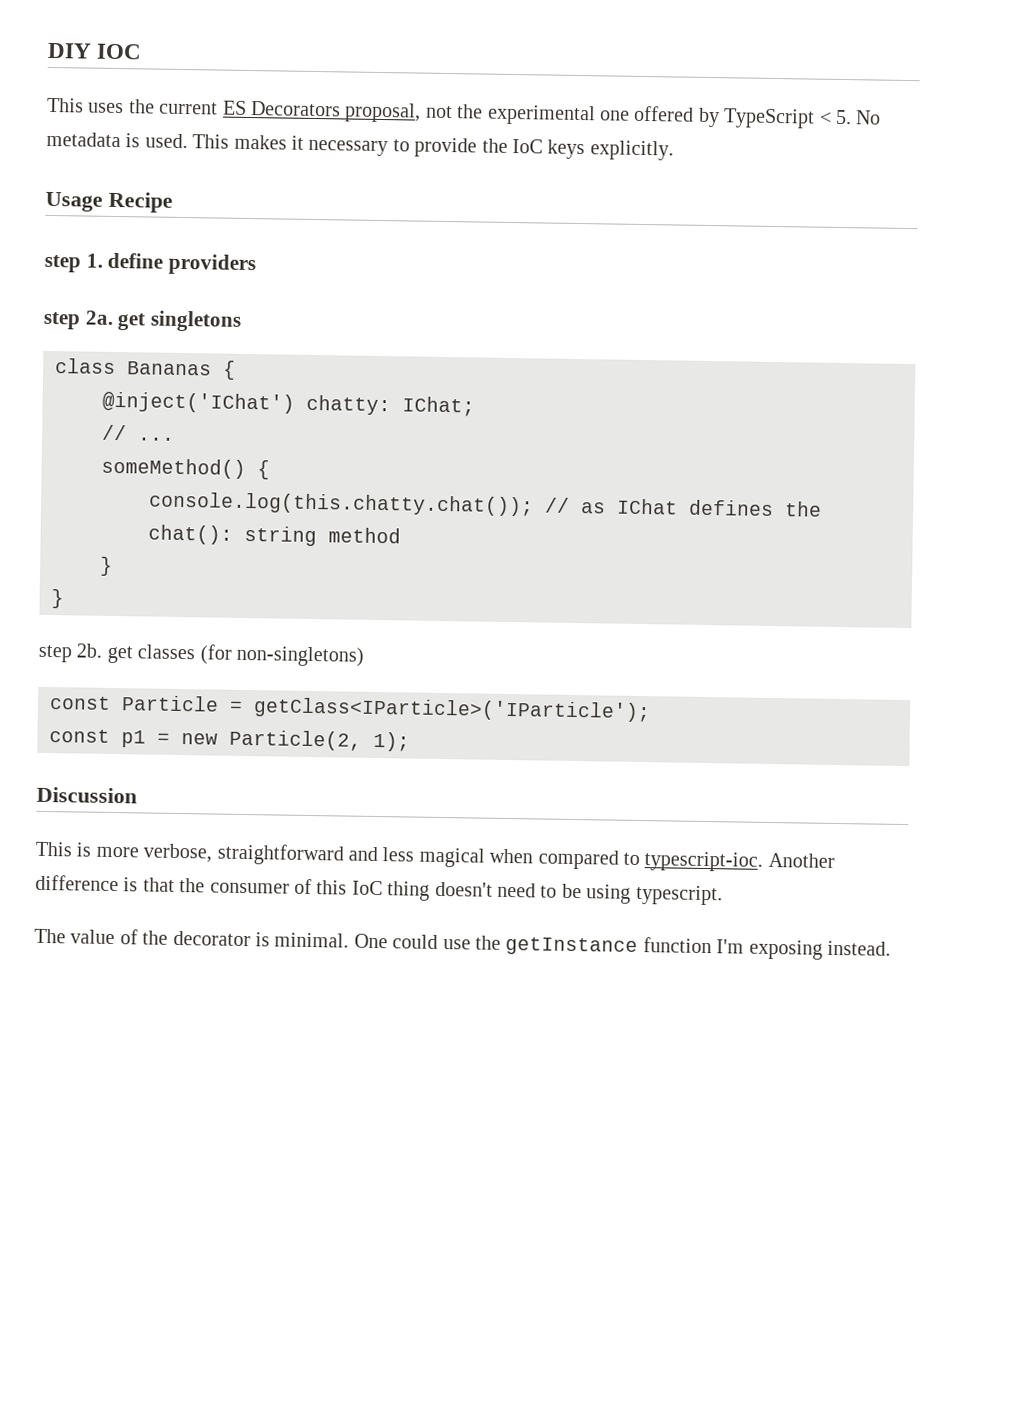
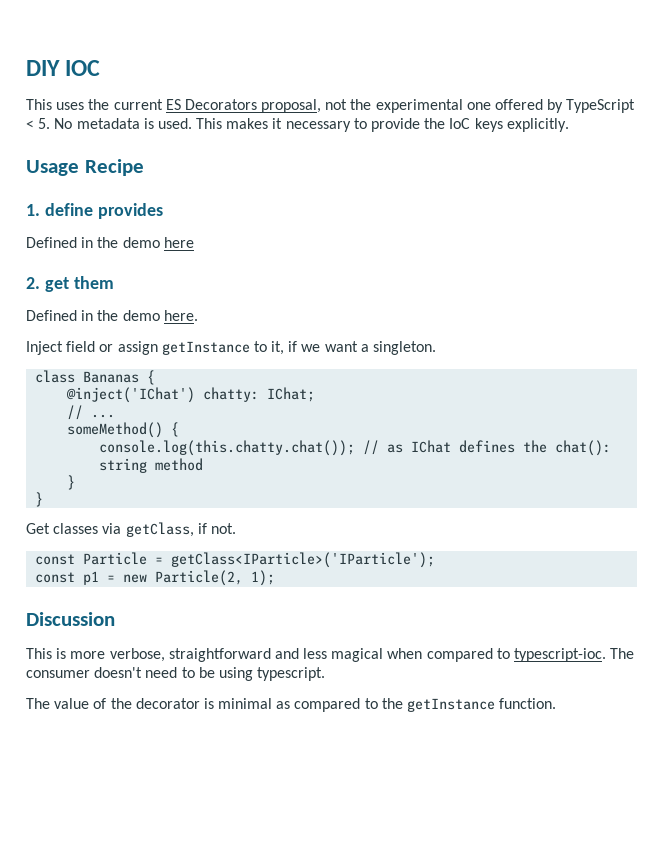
- step 1. define providers
- step 2a. get singletons
+ 1. define provides
+ Defined in the demo here
+ 2. get them
+ Defined in the demo here.
+ Inject field or assign getInstance to it, if we want a singleton.
- step 2b. get classes (for non-singletons)
+ Get classes via getClass, if not.
- Another difference is that the consumer of this IoC thing doesn't need to be using typescript.
+ The consumer doesn't need to be using typescript.
- The value of the decorator is minimal. One could use the getInstance function I'm exposing instead.
+ The value of the decorator is minimal as compared to the getInstance function.

